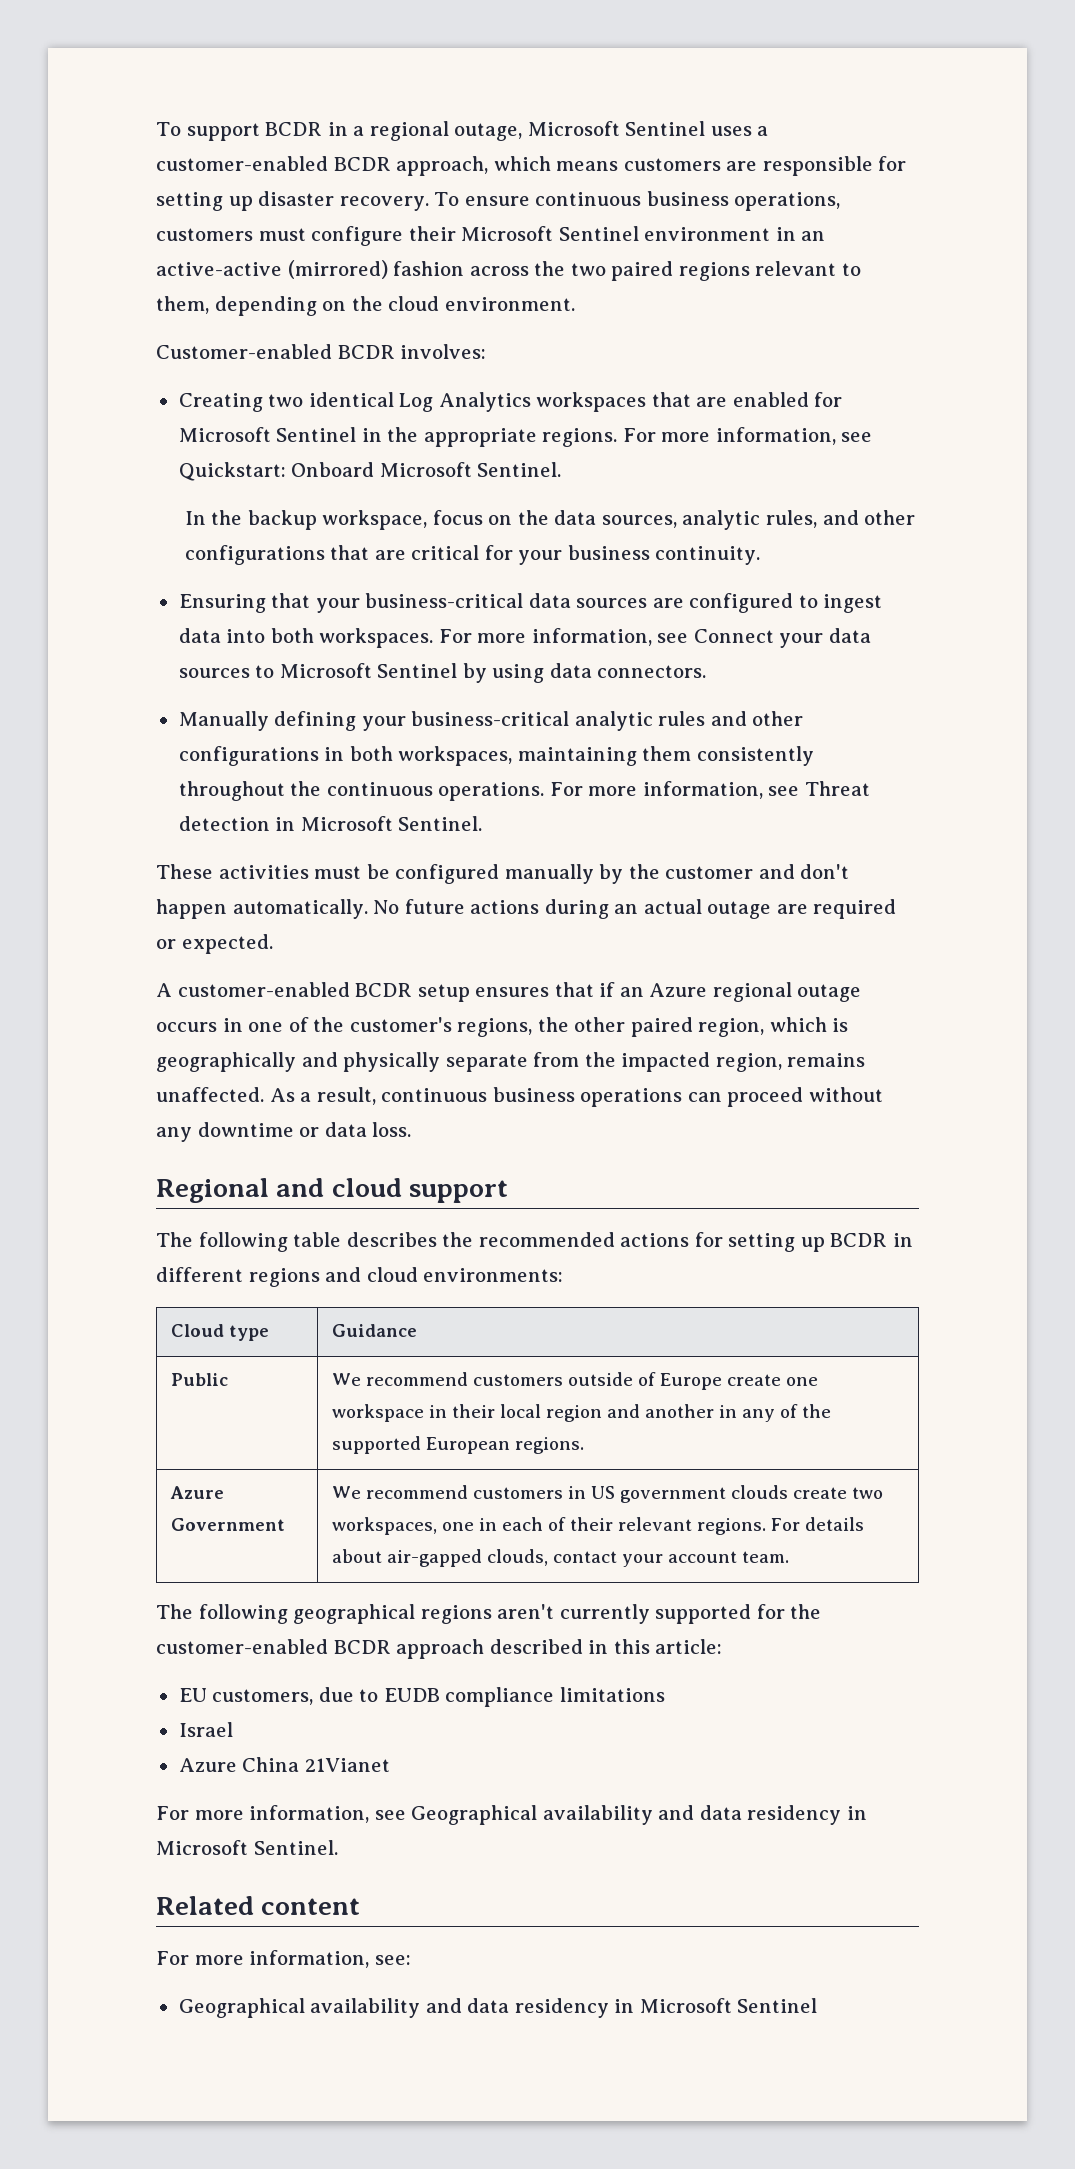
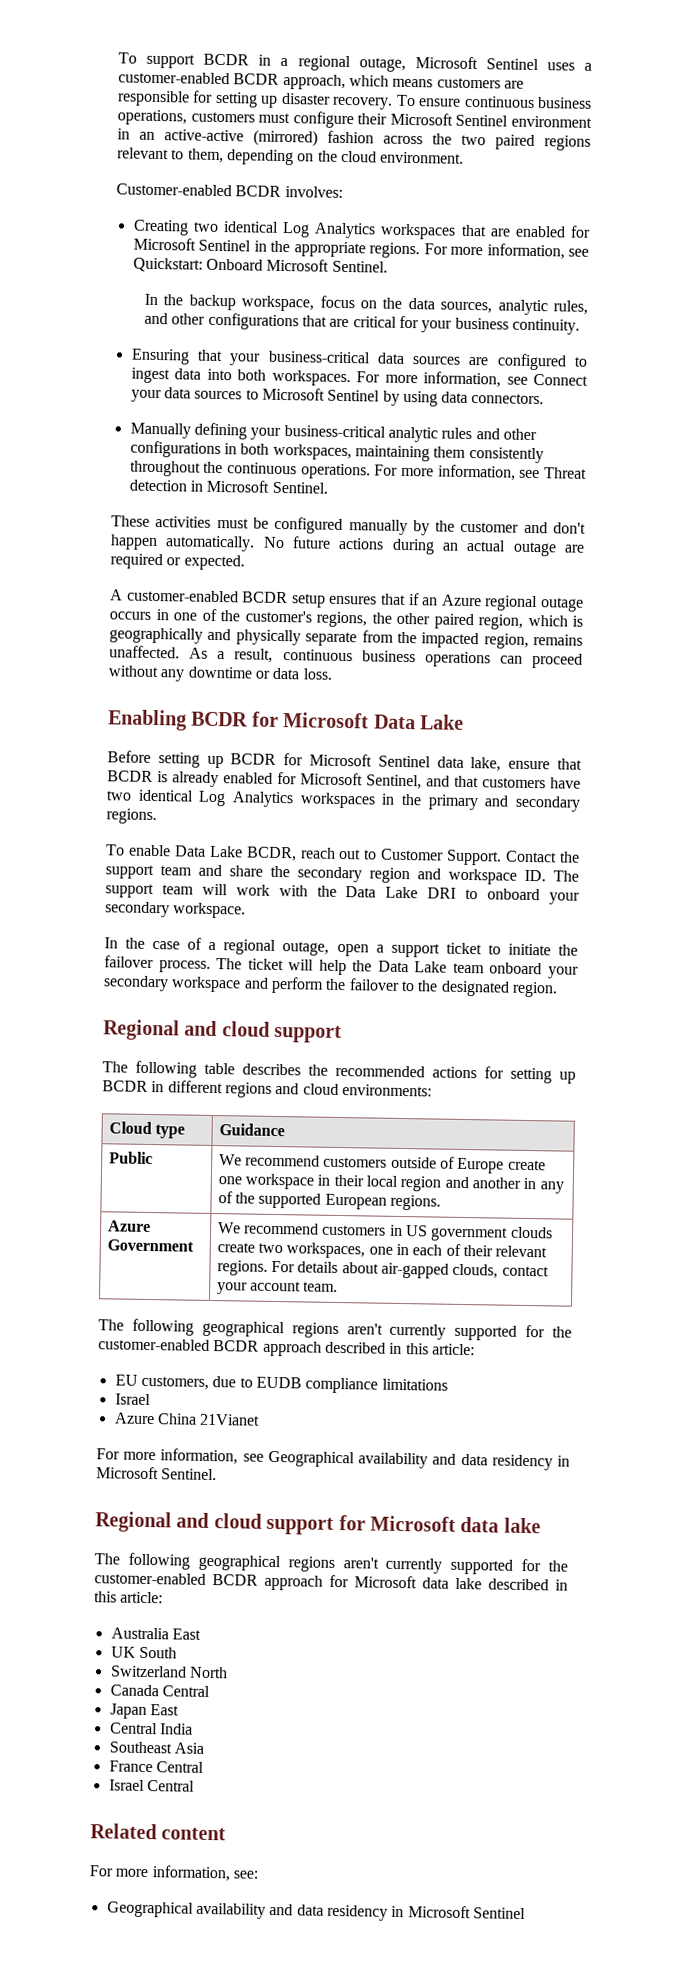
+ Enabling BCDR for Microsoft Data Lake
+ Before setting up BCDR for Microsoft Sentinel data lake, ensure that BCDR is already enabled for Microsoft Sentinel, and that customers have two identical Log Analytics workspaces in the primary and secondary regions.
+ To enable Data Lake BCDR, reach out to Customer Support. Contact the support team and share the secondary region and workspace ID. The support team will work with the Data Lake DRI to onboard your secondary workspace.
+ In the case of a regional outage, open a support ticket to initiate the failover process. The ticket will help the Data Lake team onboard your secondary workspace and perform the failover to the designated region.
+ Regional and cloud support for Microsoft data lake
+ The following geographical regions aren't currently supported for the customer-enabled BCDR approach for Microsoft data lake described in this article:
+ Australia East
+ UK South
+ Switzerland North
+ Canada Central
+ Japan East
+ Central India
+ Southeast Asia
+ France Central
+ Israel Central

